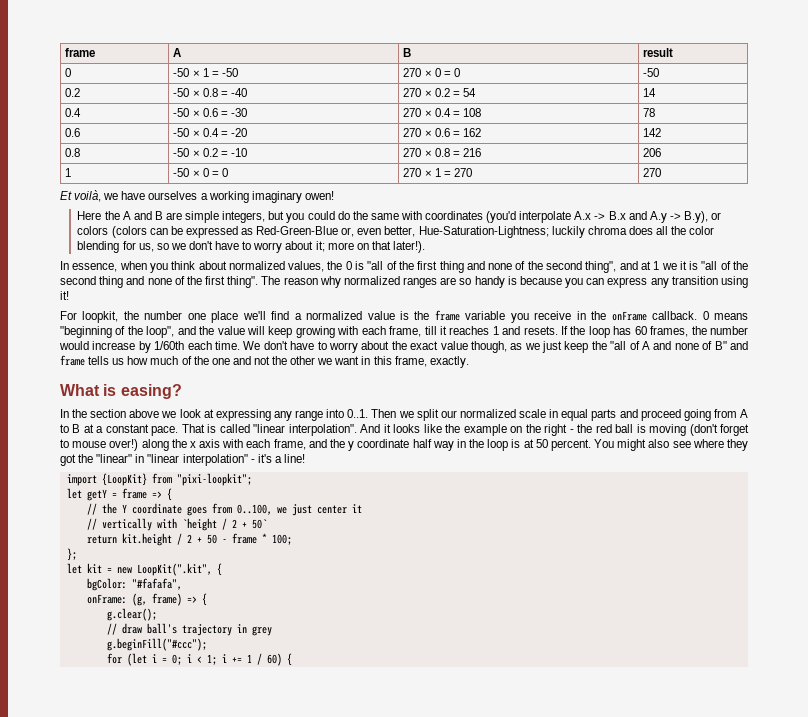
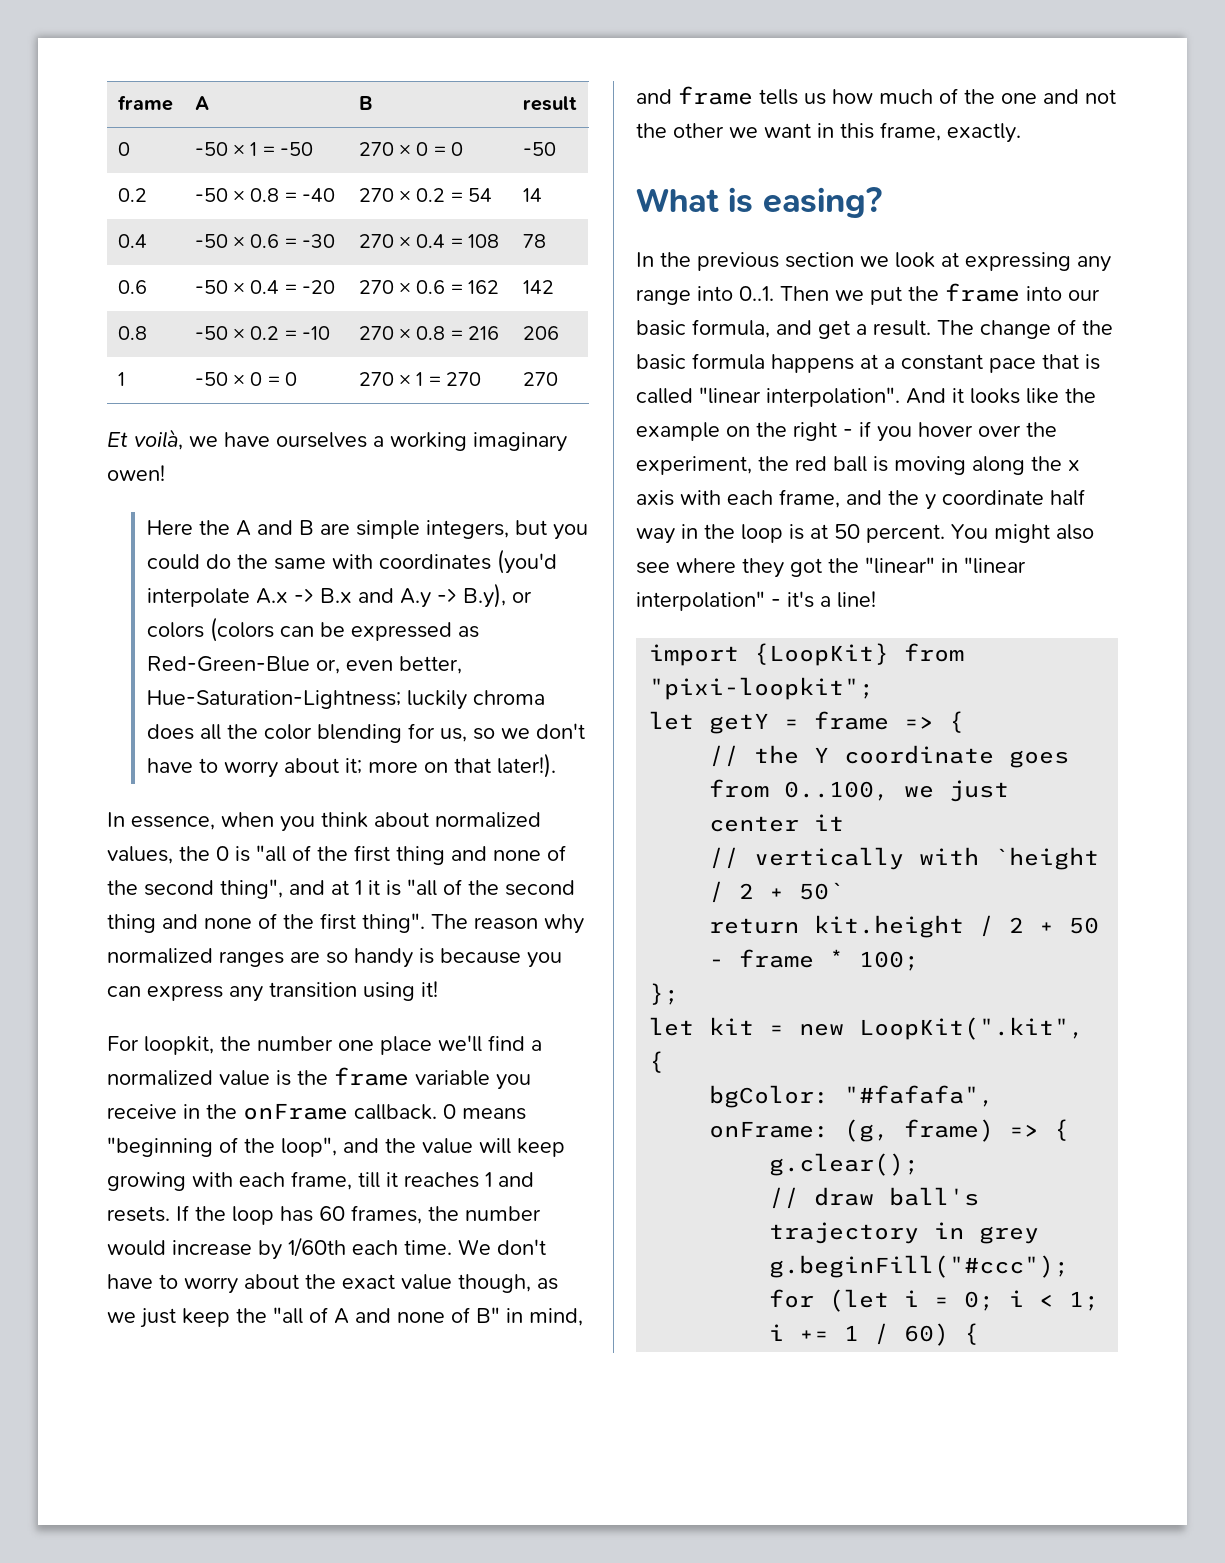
- In essence, when you think about normalized values, the 0 is "all of the first thing and none of the second thing", and at 1 we it is "all of the second thing and none of the first thing".
+ In essence, when you think about normalized values, the 0 is "all of the first thing and none of the second thing", and at 1 it is "all of the second thing and none of the first thing".
- We don't have to worry about the exact value though, as we just keep the "all of A and none of B" and frame tells us how much of the one and not the other we want in this frame, exactly.
+ We don't have to worry about the exact value though, as we just keep the "all of A and none of B" in mind, and frame tells us how much of the one and not the other we want in this frame, exactly.
- In the section above we look at expressing any range into 0..1. Then we split our normalized scale in equal parts and proceed going from A to B at a constant pace. That is called "linear interpolation".
+ In the previous section we look at expressing any range into 0..1. Then we put the frame into our basic formula, and get a result. The change of the basic formula happens at a constant pace that is called "linear interpolation".
- And it looks like the example on the right - the red ball is moving (don't forget to mouse over!) along the x axis with each frame, and the y coordinate half way in the loop is at 50 percent.
+ And it looks like the example on the right - if you hover over the experiment, the red ball is moving along the x axis with each frame, and the y coordinate half way in the loop is at 50 percent.

